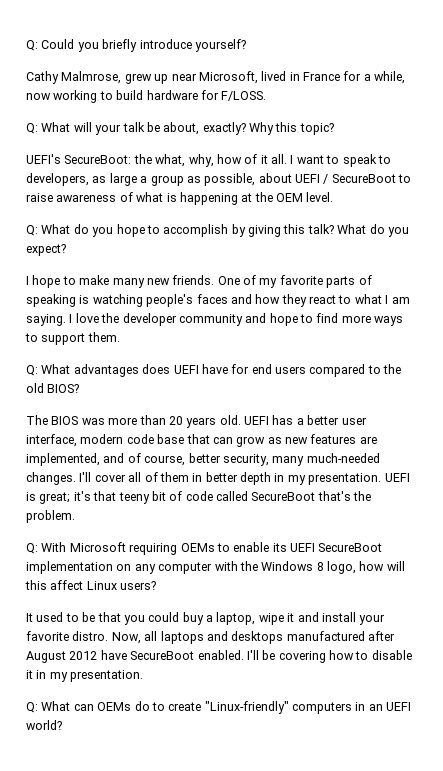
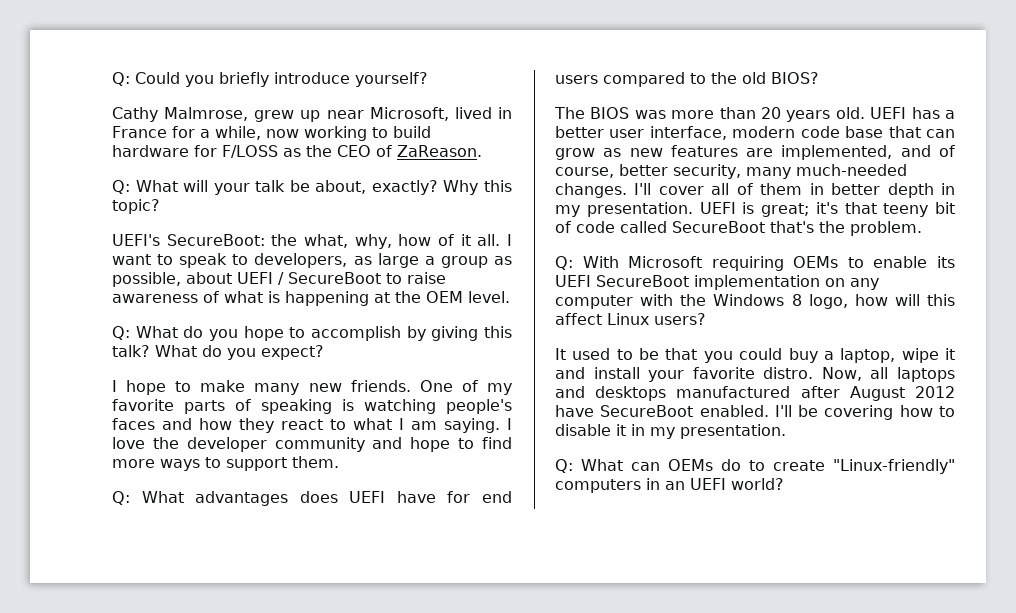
- Cathy Malmrose, grew up near Microsoft, lived in France for a while, now working to build hardware for F/LOSS.
+ Cathy Malmrose, grew up near Microsoft, lived in France for a while, now working to build hardware for F/LOSS as the CEO of ZaReason.

